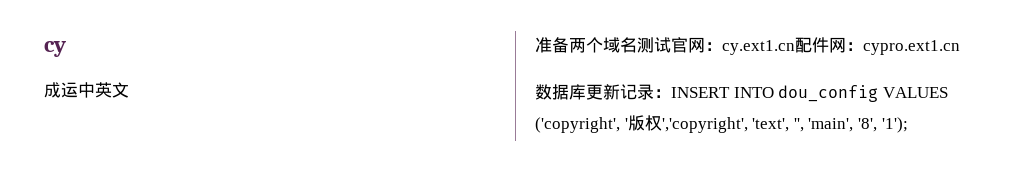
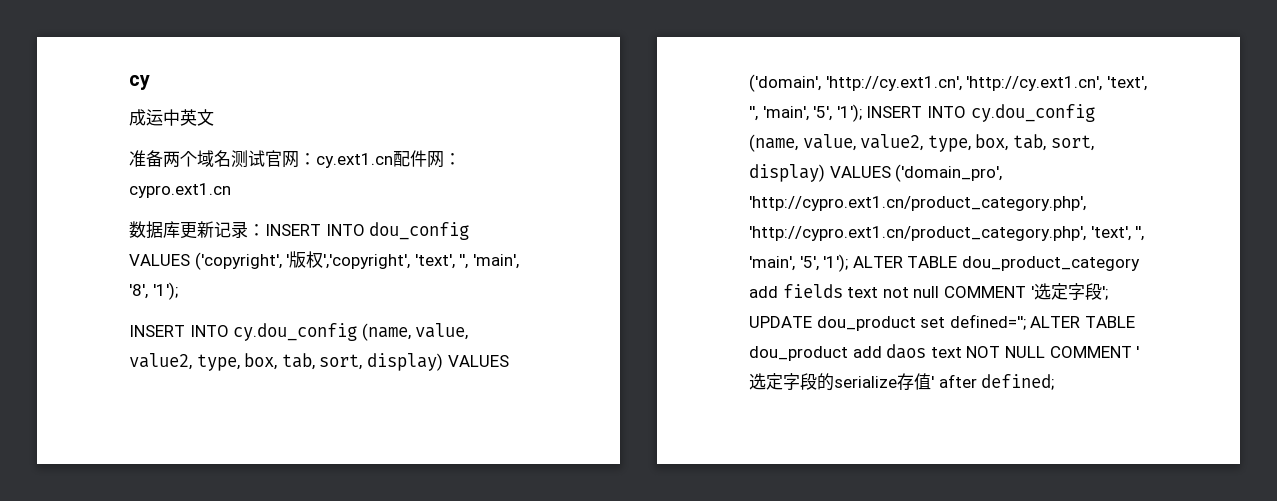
+ INSERT INTO cy.dou_config (name, value, value2, type, box, tab, sort, display) VALUES ('domain', 'http://cy.ext1.cn', 'http://cy.ext1.cn', 'text', '', 'main', '5', '1'); INSERT INTO cy.dou_config (name, value, value2, type, box, tab, sort, display) VALUES ('domain_pro', 'http://cypro.ext1.cn/product_category.php', 'http://cypro.ext1.cn/product_category.php', 'text', '', 'main', '5', '1'); ALTER TABLE dou_product_category add fields text not null COMMENT '选定字段'; UPDATE dou_product set defined=''; ALTER TABLE dou_product add daos text NOT NULL COMMENT '选定字段的serialize存值' after defined;

